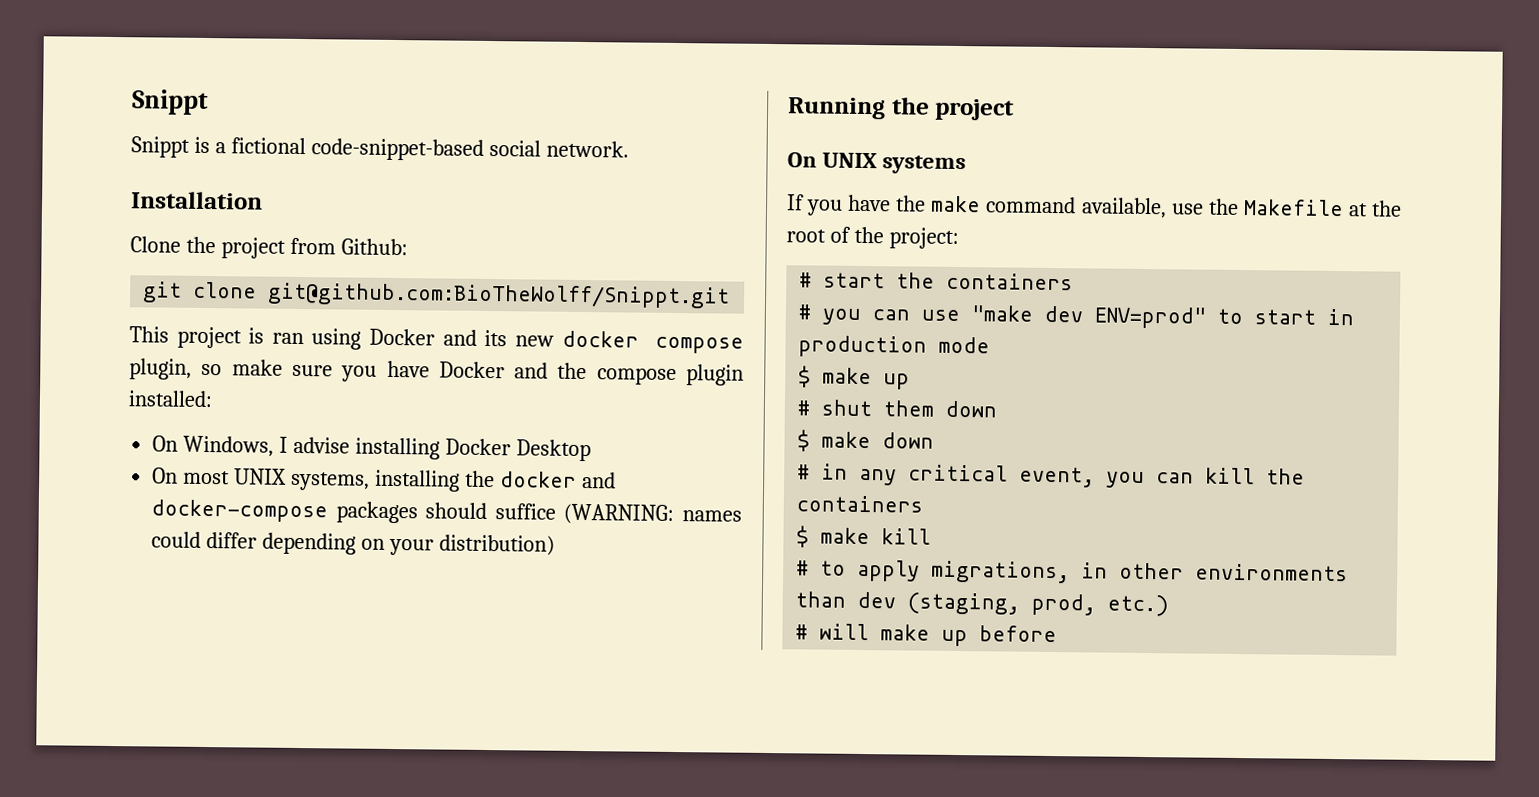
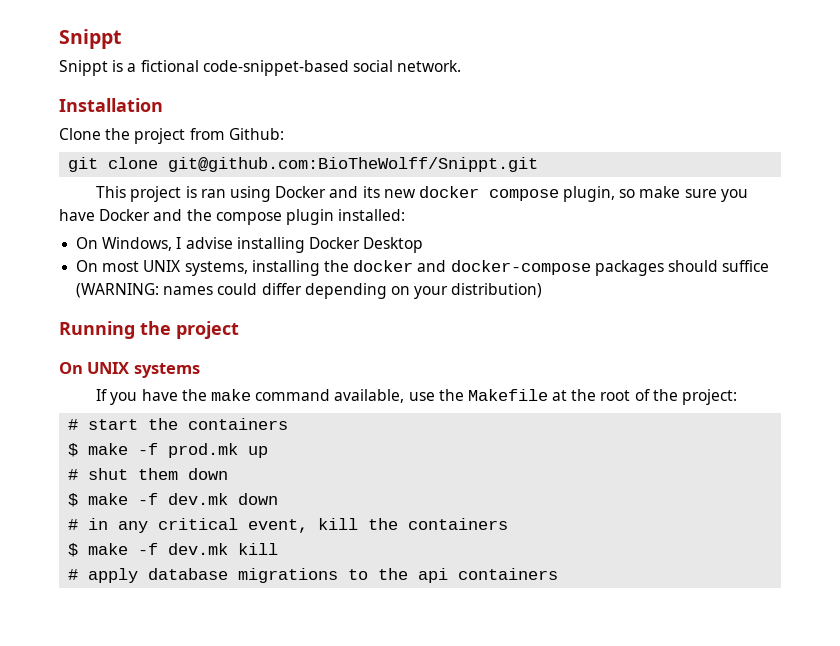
- # you can use "make dev ENV=prod" to start in production mode
- $ make up
+ $ make -f prod.mk up
- $ make down
+ $ make -f dev.mk down
- # in any critical event, you can kill the containers
+ # in any critical event, kill the containers
- $ make kill
+ $ make -f dev.mk kill
- # to apply migrations, in other environments than dev (staging, prod, etc.)
- # will make up before
+ # apply database migrations to the api containers

